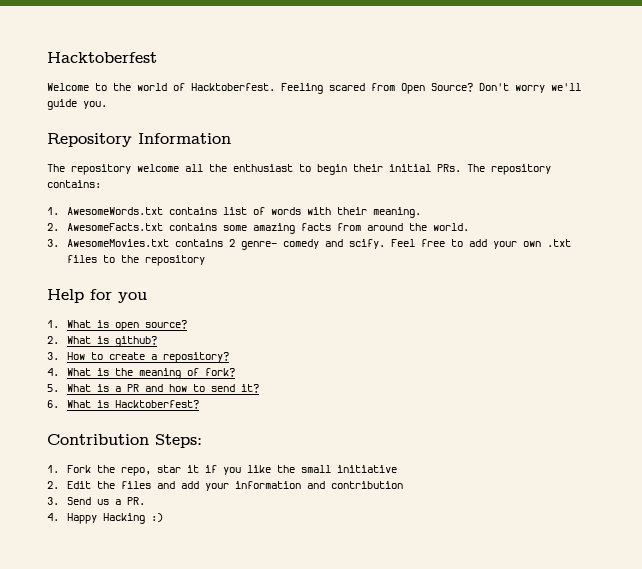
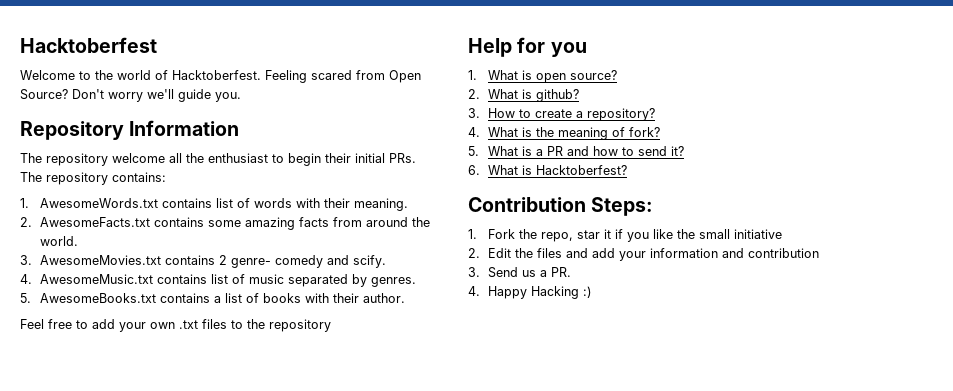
- 3. AwesomeMovies.txt contains 2 genre- comedy and scify. Feel free to add your own .txt files to the repository
+ 3. AwesomeMovies.txt contains 2 genre- comedy and scify.
+ 4. AwesomeMusic.txt contains list of music separated by genres.
+ 5. AwesomeBooks.txt contains a list of books with their author.
+ Feel free to add your own .txt files to the repository

